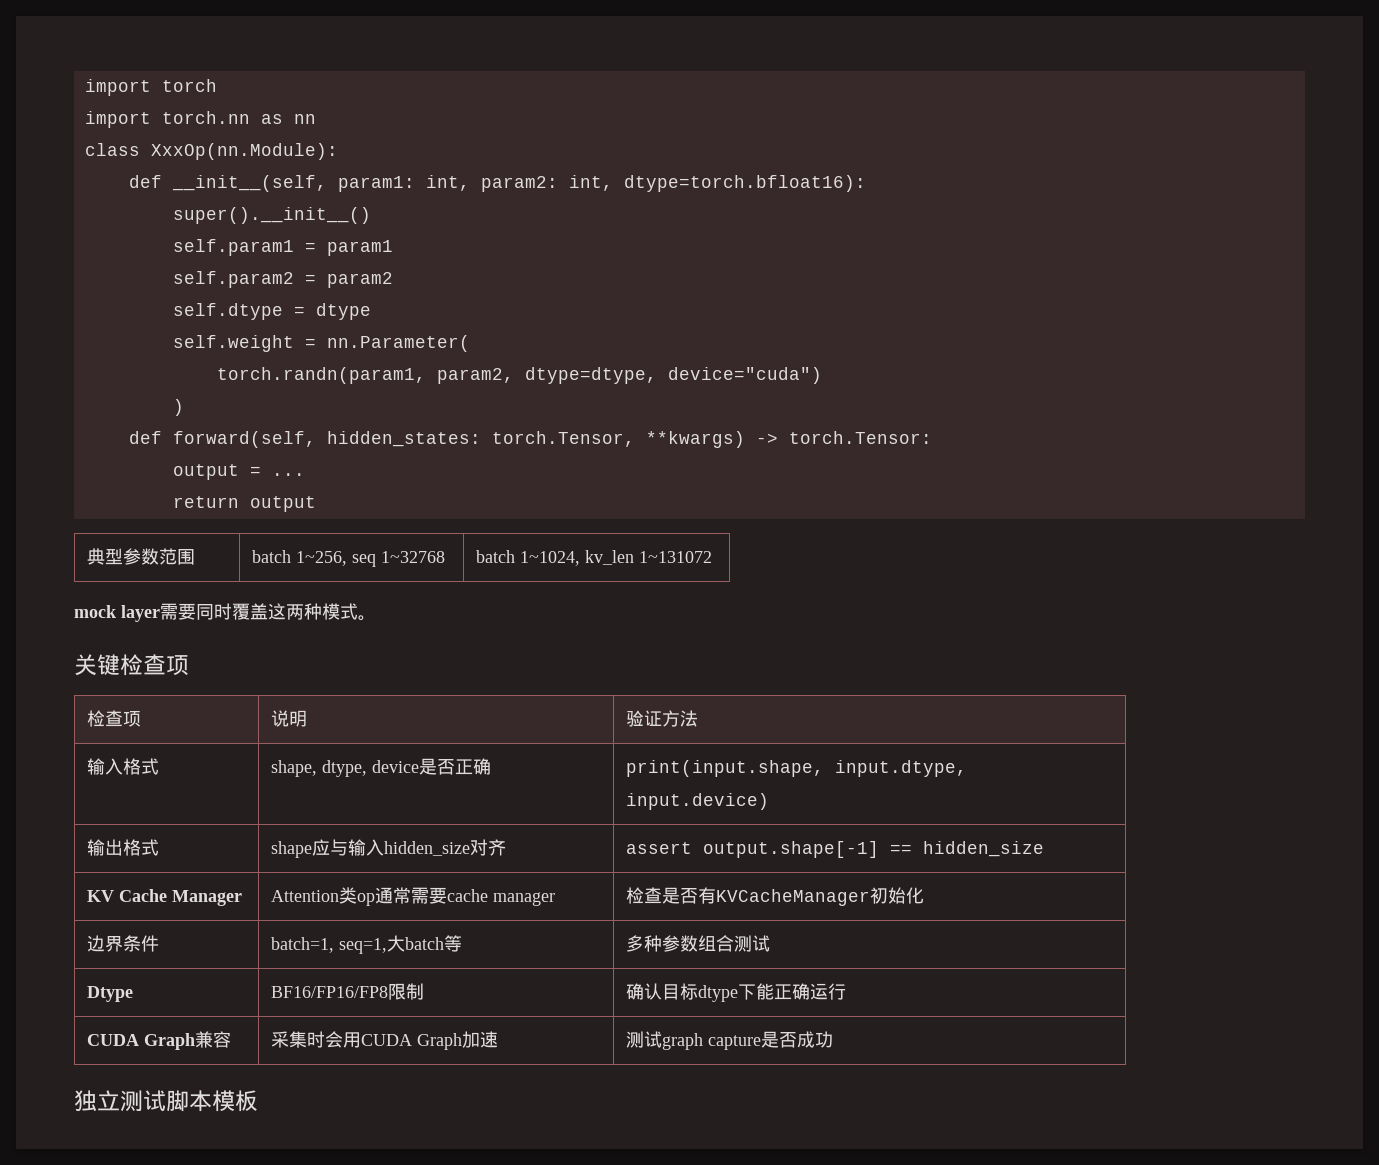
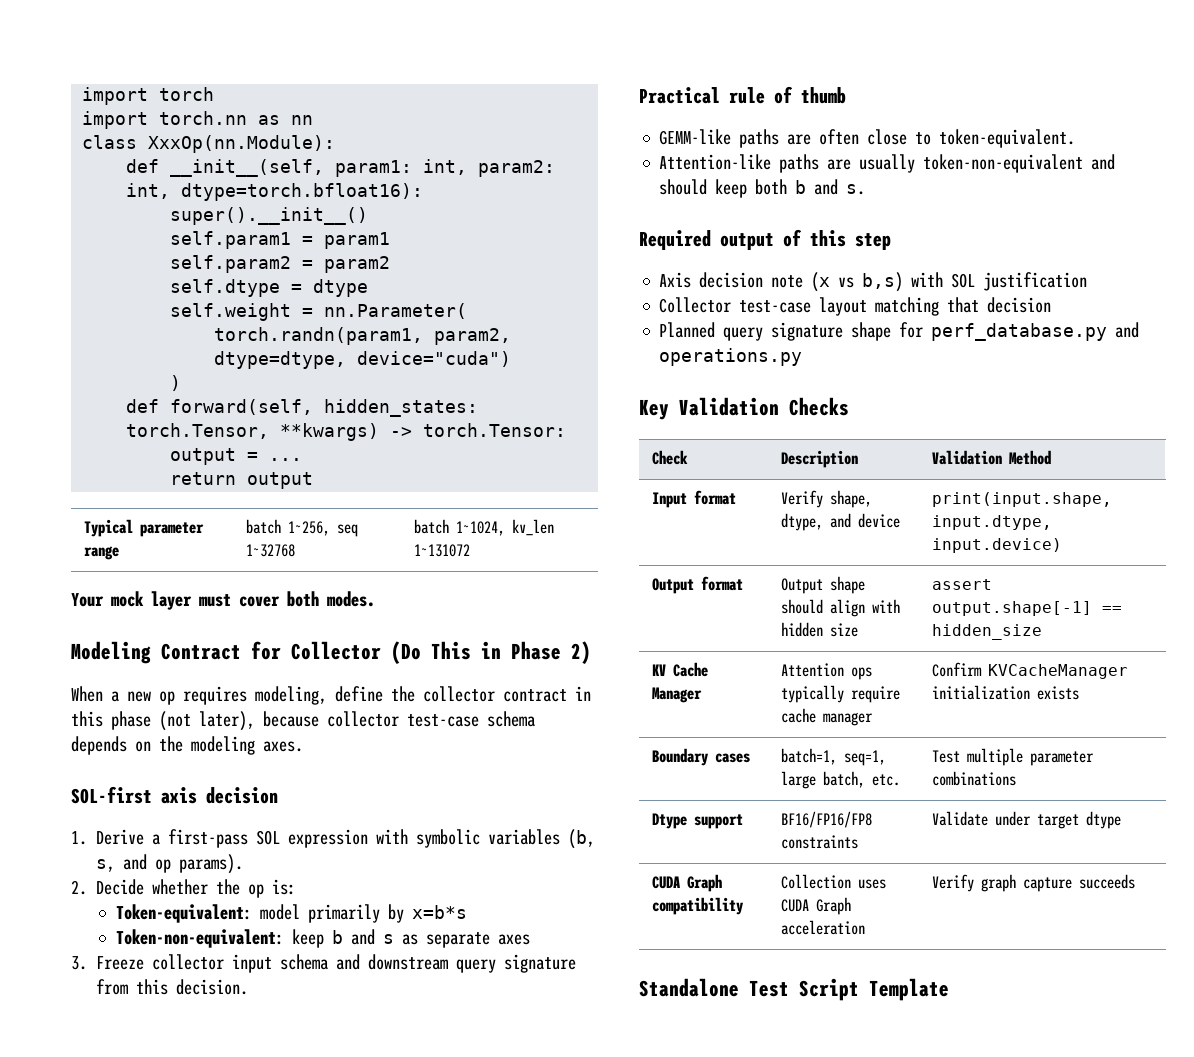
- 典型参数范围 | batch 1~256, seq 1~32768 | batch 1~1024, kv_len 1~131072
+ Typical parameter range | batch 1~256, seq 1~32768 | batch 1~1024, kv_len 1~131072
- mock layer需要同时覆盖这两种模式。
- 关键检查项
- 检查项 | 说明 | 验证方法
- 输入格式 | shape, dtype, device是否正确 | print(input.shape, input.dtype, input.device)
+ Your mock layer must cover both modes.
+ Modeling Contract for Collector (Do This in Phase 2)
+ When a new op requires modeling, define the collector contract in this phase (not later), because collector test-case schema depends on the modeling axes.
+ SOL-first axis decision
+ 1. Derive a first-pass SOL expression with symbolic variables (b, s, and op params).
+ 2. Decide whether the op is:
+ Token-equivalent: model primarily by x=b*s
+ Token-non-equivalent: keep b and s as separate axes
+ 3. Freeze collector input schema and downstream query signature from this decision.
+ Practical rule of thumb
+ GEMM-like paths are often close to token-equivalent.
+ Attention-like paths are usually token-non-equivalent and should keep both b and s.
+ Required output of this step
+ Axis decision note (x vs b,s) with SOL justification
+ Collector test-case layout matching that decision
+ Planned query signature shape for perf_database.py and operations.py
+ Key Validation Checks
+ Check | Description | Validation Method
+ Input format | Verify shape, dtype, and device | print(input.shape, input.dtype, input.device)
- 输出格式 | shape应与输入hidden_size对齐 | assert output.shape[-1] == hidden_size
+ Output format | Output shape should align with hidden size | assert output.shape[-1] == hidden_size
- KV Cache Manager | Attention类op通常需要cache manager | 检查是否有KVCacheManager初始化
- 边界条件 | batch=1, seq=1,大batch等 | 多种参数组合测试
+ KV Cache Manager | Attention ops typically require cache manager | Confirm KVCacheManager initialization exists
+ Boundary cases | batch=1, seq=1, large batch, etc. | Test multiple parameter combinations
- Dtype | BF16/FP16/FP8限制 | 确认目标dtype下能正确运行
- CUDA Graph兼容 | 采集时会用CUDA Graph加速 | 测试graph capture是否成功
- 独立测试脚本模板
+ Dtype support | BF16/FP16/FP8 constraints | Validate under target dtype
+ CUDA Graph compatibility | Collection uses CUDA Graph acceleration | Verify graph capture succeeds
+ Standalone Test Script Template

